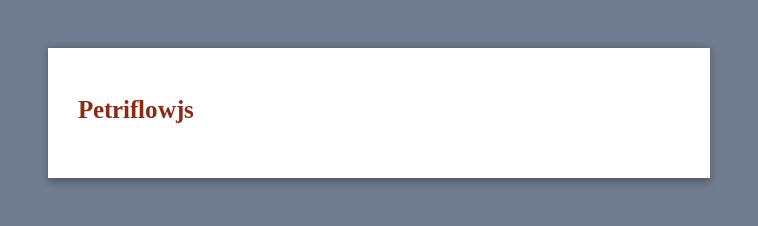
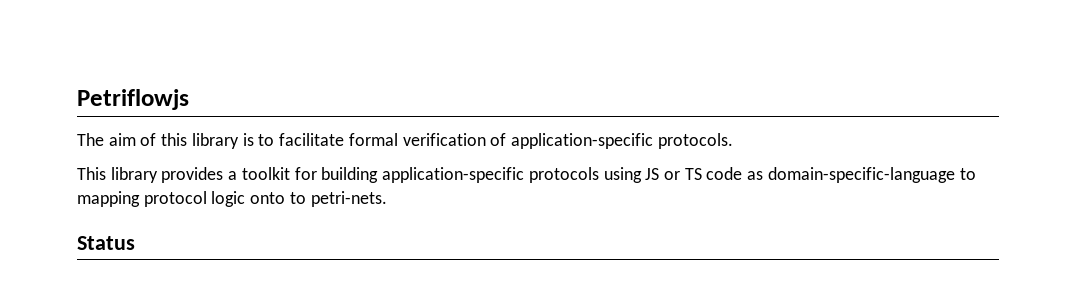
+ The aim of this library is to facilitate formal verification of application-specific protocols.
+ This library provides a toolkit for building application-specific protocols using JS or TS code as domain-specific-language to mapping protocol logic onto to petri-nets.
+ Status

